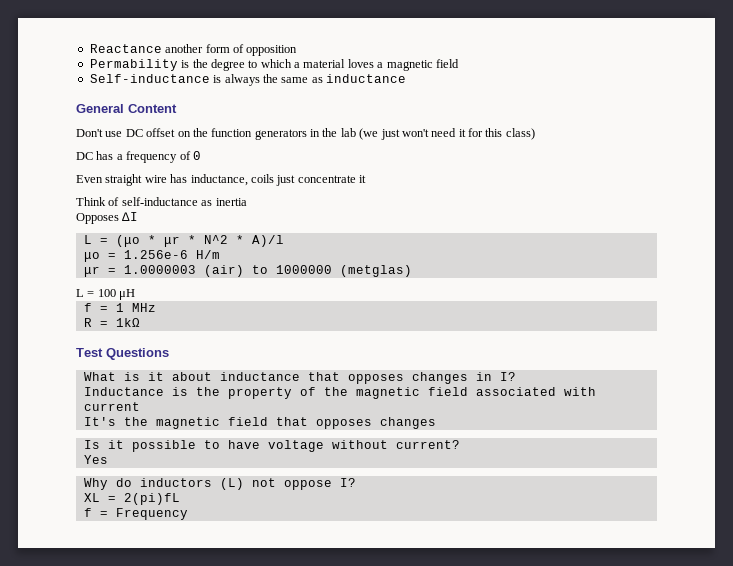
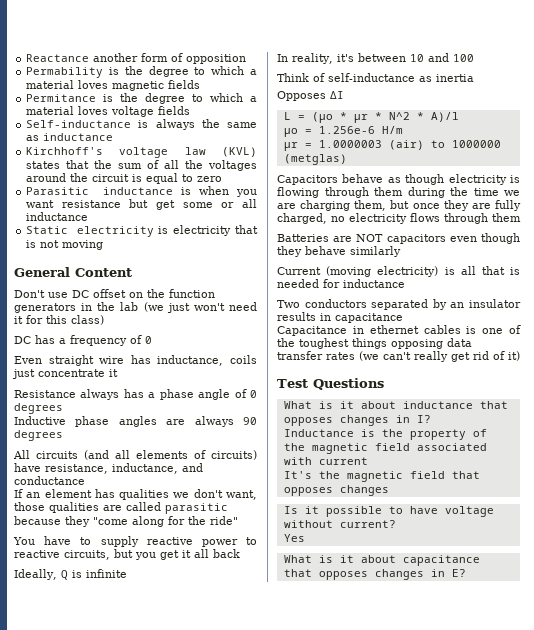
- Permability is the degree to which a material loves a magnetic field
+ Permability is the degree to which a material loves magnetic fields
+ Permitance is the degree to which a material loves voltage fields
+ Kirchhoff's voltage law (KVL) states that the sum of all the voltages around the circuit is equal to zero
+ Parasitic inductance is when you want resistance but get some or all inductance
+ Static electricity is electricity that is not moving
+ Resistance always has a phase angle of 0 degrees
+ Inductive phase angles are always 90 degrees
+ All circuits (and all elements of circuits) have resistance, inductance, and conductance
+ If an element has qualities we don't want, those qualities are called parasitic because they "come along for the ride"
+ You have to supply reactive power to reactive circuits, but you get it all back
+ Ideally, Q is infinite
+ In reality, it's between 10 and 100
- L = 100 μH
- f = 1 MHz
- R = 1kΩ
+ Capacitors behave as though electricity is flowing through them during the time we are charging them, but once they are fully charged, no electricity flows through them
+ Batteries are NOT capacitors even though they behave similarly
+ Current (moving electricity) is all that is needed for inductance
+ Two conductors separated by an insulator results in capacitance
+ Capacitance in ethernet cables is one of the toughest things opposing data transfer rates (we can't really get rid of it)
- Why do inductors (L) not oppose I?
- XL = 2(pi)fL
- f = Frequency
+ What is it about capacitance that opposes changes in E?

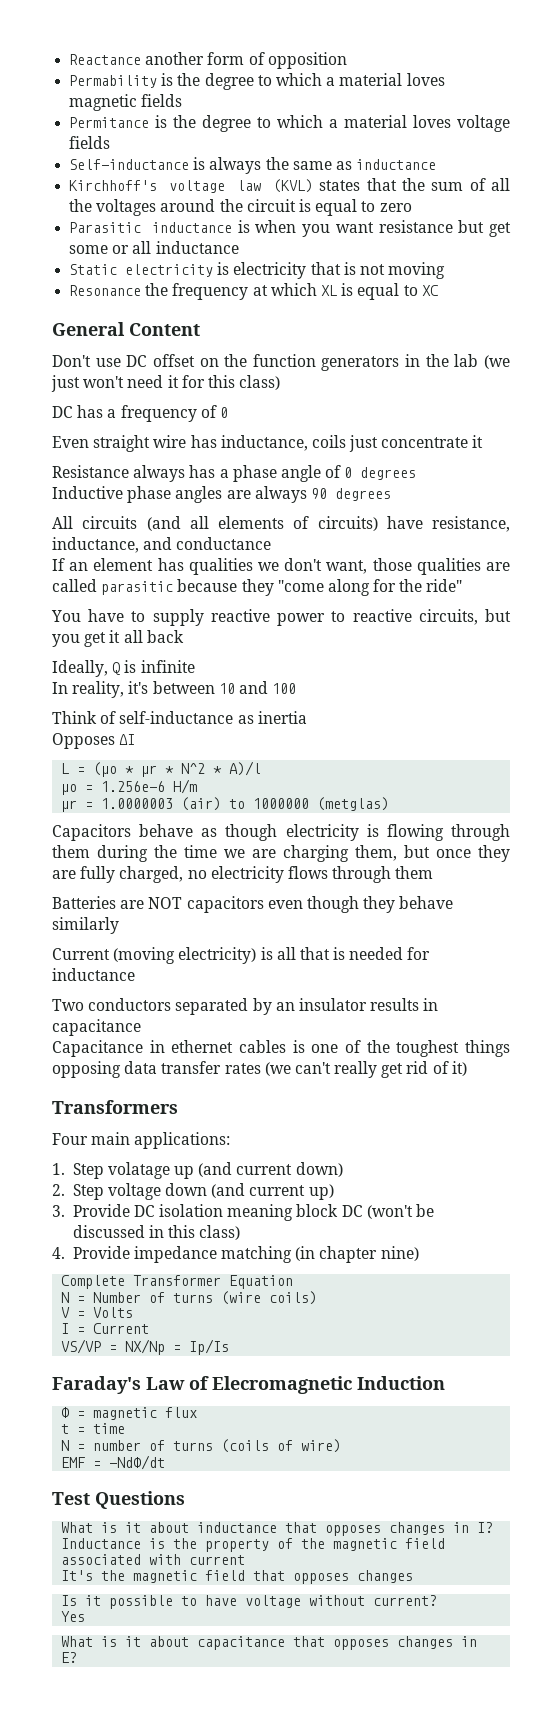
+ Resonance the frequency at which XL is equal to XC
+ Transformers
+ Four main applications:
+ 1. Step volatage up (and current down)
+ 2. Step voltage down (and current up)
+ 3. Provide DC isolation meaning block DC (won't be discussed in this class)
+ 4. Provide impedance matching (in chapter nine)
+ Complete Transformer Equation
+ N = Number of turns (wire coils)
+ V = Volts
+ I = Current
+ VS/VP = NX/Np = Ip/Is
+ Faraday's Law of Elecromagnetic Induction
+ Φ = magnetic flux
+ t = time
+ N = number of turns (coils of wire)
+ EMF = -NdΦ/dt

